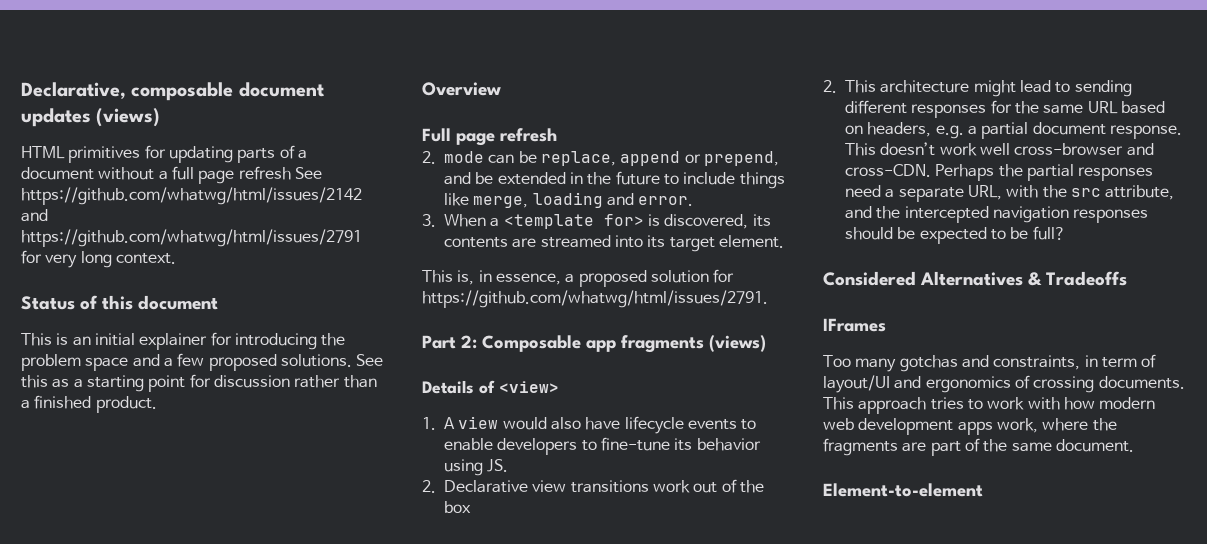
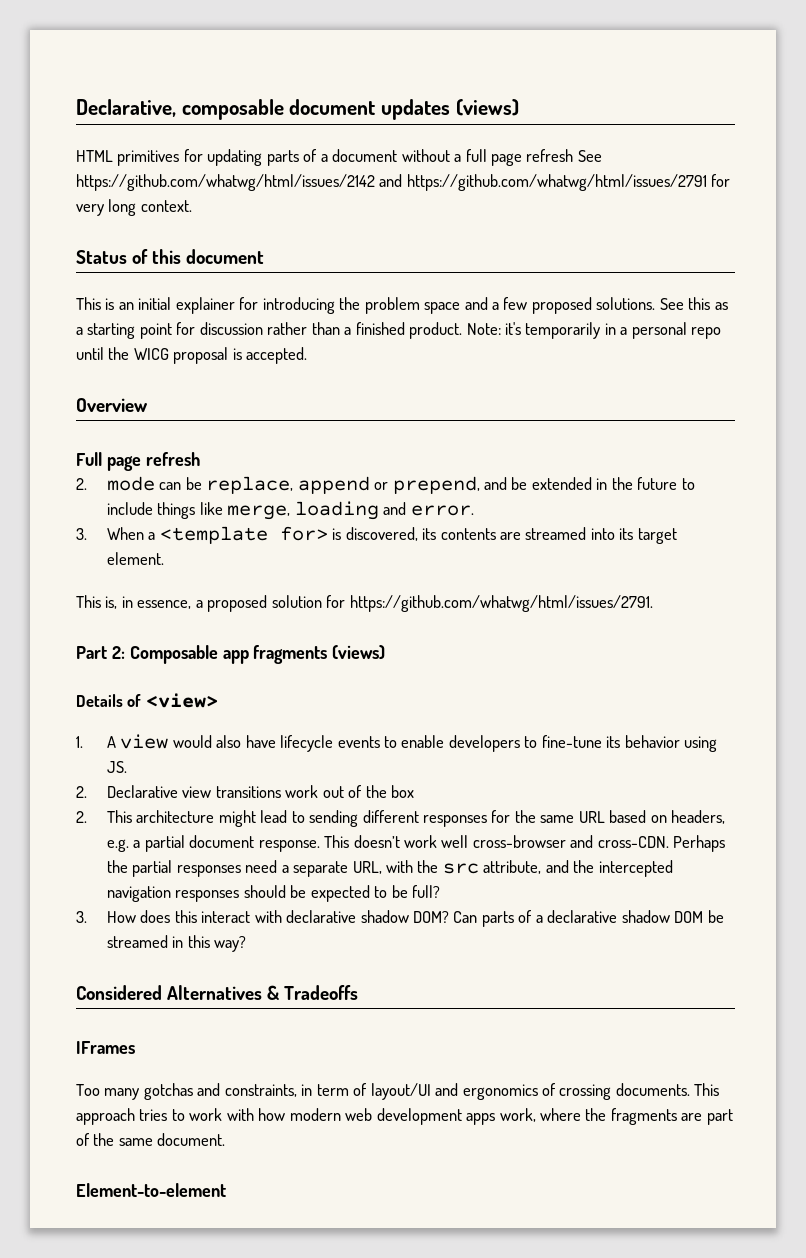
+ Note: it's temporarily in a personal repo until the WICG proposal is accepted.
+ 3. How does this interact with declarative shadow DOM? Can parts of a declarative shadow DOM be streamed in this way?

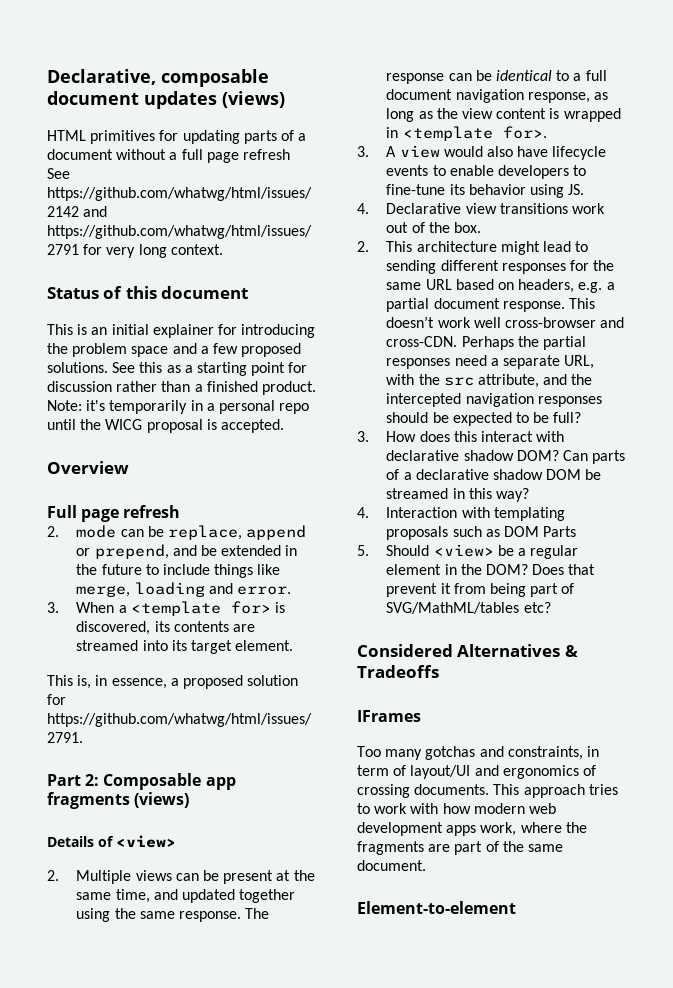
- 1. A view would also have lifecycle events to enable developers to fine-tune its behavior using JS.
+ 2. Multiple views can be present at the same time, and updated together using the same response. The response can be identical to a full document navigation response, as long as the view content is wrapped in <template for>.
+ 3. A view would also have lifecycle events to enable developers to fine-tune its behavior using JS.
- 2. Declarative view transitions work out of the box
+ 4. Declarative view transitions work out of the box.
+ 4. Interaction with templating proposals such as DOM Parts
+ 5. Should <view> be a regular element in the DOM? Does that prevent it from being part of SVG/MathML/tables etc?

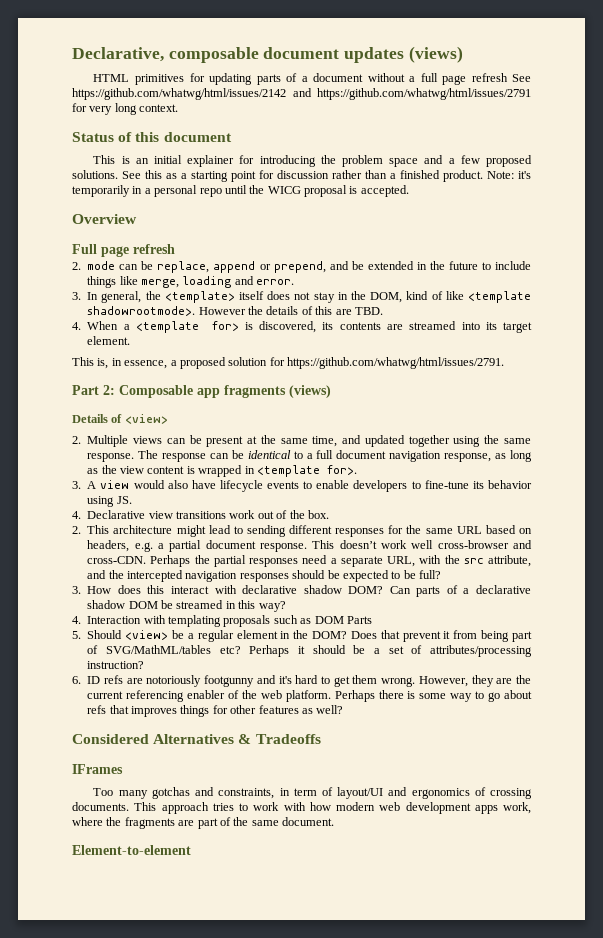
- 3. When a <template for> is discovered, its contents are streamed into its target element.
+ 3. In general, the <template> itself does not stay in the DOM, kind of like <template shadowrootmode>. However the details of this are TBD.
+ 4. When a <template for> is discovered, its contents are streamed into its target element.
+ Perhaps it should be a set of attributes/processing instruction?
+ 6. ID refs are notoriously footgunny and it's hard to get them wrong. However, they are the current referencing enabler of the web platform. Perhaps there is some way to go about refs that improves things for other features as well?

